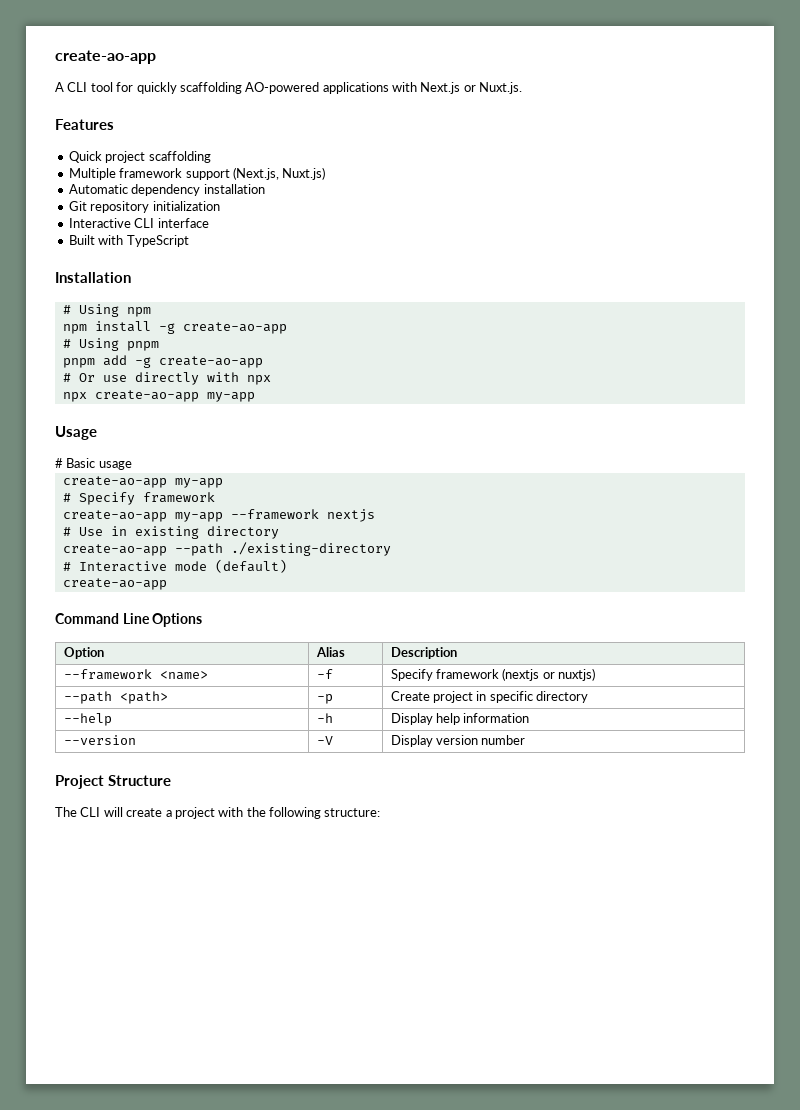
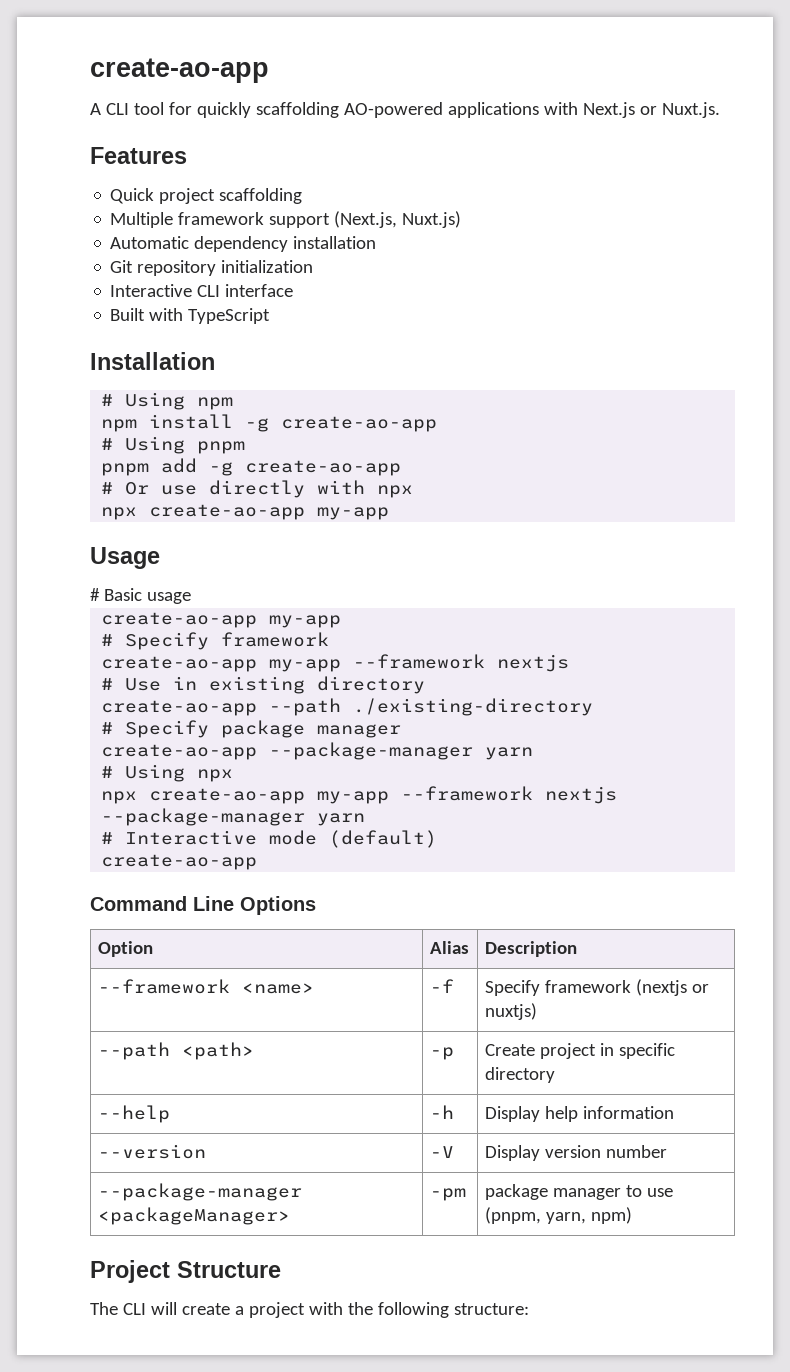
+ # Specify package manager
+ create-ao-app --package-manager yarn
+ # Using npx
+ npx create-ao-app my-app --framework nextjs --package-manager yarn
+ --package-manager <packageManager> | -pm | package manager to use (pnpm, yarn, npm)

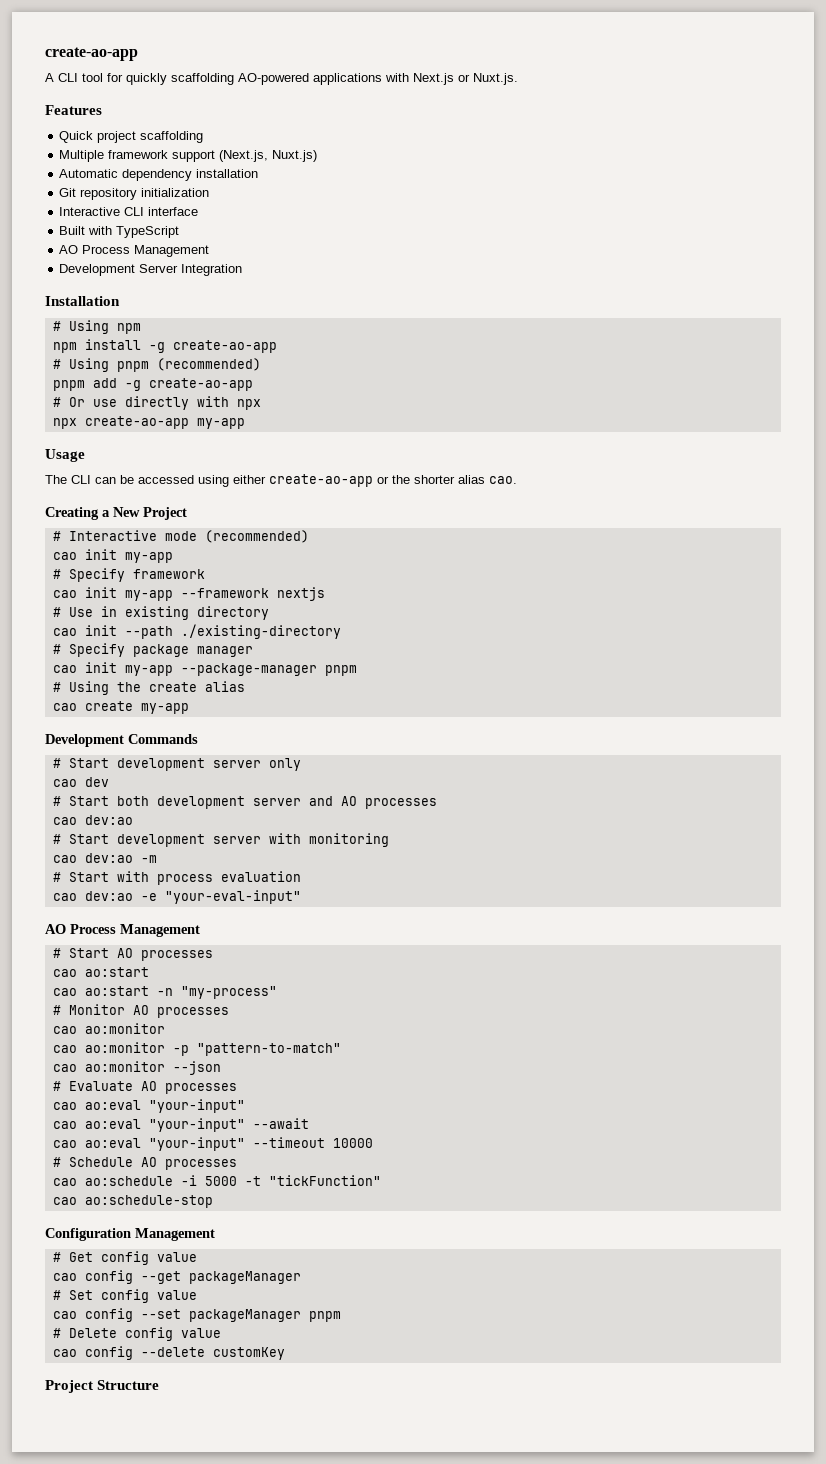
  Built with TypeScript
+ AO Process Management
+ Development Server Integration
- # Using pnpm
+ # Using pnpm (recommended)
- # Basic usage
- create-ao-app my-app
+ The CLI can be accessed using either create-ao-app or the shorter alias cao.
+ Creating a New Project
+ # Interactive mode (recommended)
+ cao init my-app
  # Specify framework
- create-ao-app my-app --framework nextjs
+ cao init my-app --framework nextjs
- create-ao-app --path ./existing-directory
+ cao init --path ./existing-directory
- create-ao-app --package-manager yarn
- # Using npx
- npx create-ao-app my-app --framework nextjs --package-manager yarn
- # Interactive mode (default)
- create-ao-app
- Command Line Options
- Option | Alias | Description
- --framework <name> | -f | Specify framework (nextjs or nuxtjs)
- --path <path> | -p | Create project in specific directory
- --help | -h | Display help information
- --version | -V | Display version number
- --package-manager <packageManager> | -pm | package manager to use (pnpm, yarn, npm)
+ cao init my-app --package-manager pnpm
+ # Using the create alias
+ cao create my-app
+ Development Commands
+ # Start development server only
+ cao dev
+ # Start both development server and AO processes
+ cao dev:ao
+ # Start development server with monitoring
+ cao dev:ao -m
+ # Start with process evaluation
+ cao dev:ao -e "your-eval-input"
+ AO Process Management
+ # Start AO processes
+ cao ao:start
+ cao ao:start -n "my-process"
+ # Monitor AO processes
+ cao ao:monitor
+ cao ao:monitor -p "pattern-to-match"
+ cao ao:monitor --json
+ # Evaluate AO processes
+ cao ao:eval "your-input"
+ cao ao:eval "your-input" --await
+ cao ao:eval "your-input" --timeout 10000
+ # Schedule AO processes
+ cao ao:schedule -i 5000 -t "tickFunction"
+ cao ao:schedule-stop
+ Configuration Management
+ # Get config value
+ cao config --get packageManager
+ # Set config value
+ cao config --set packageManager pnpm
+ # Delete config value
+ cao config --delete customKey
  Project Structure
- The CLI will create a project with the following structure:

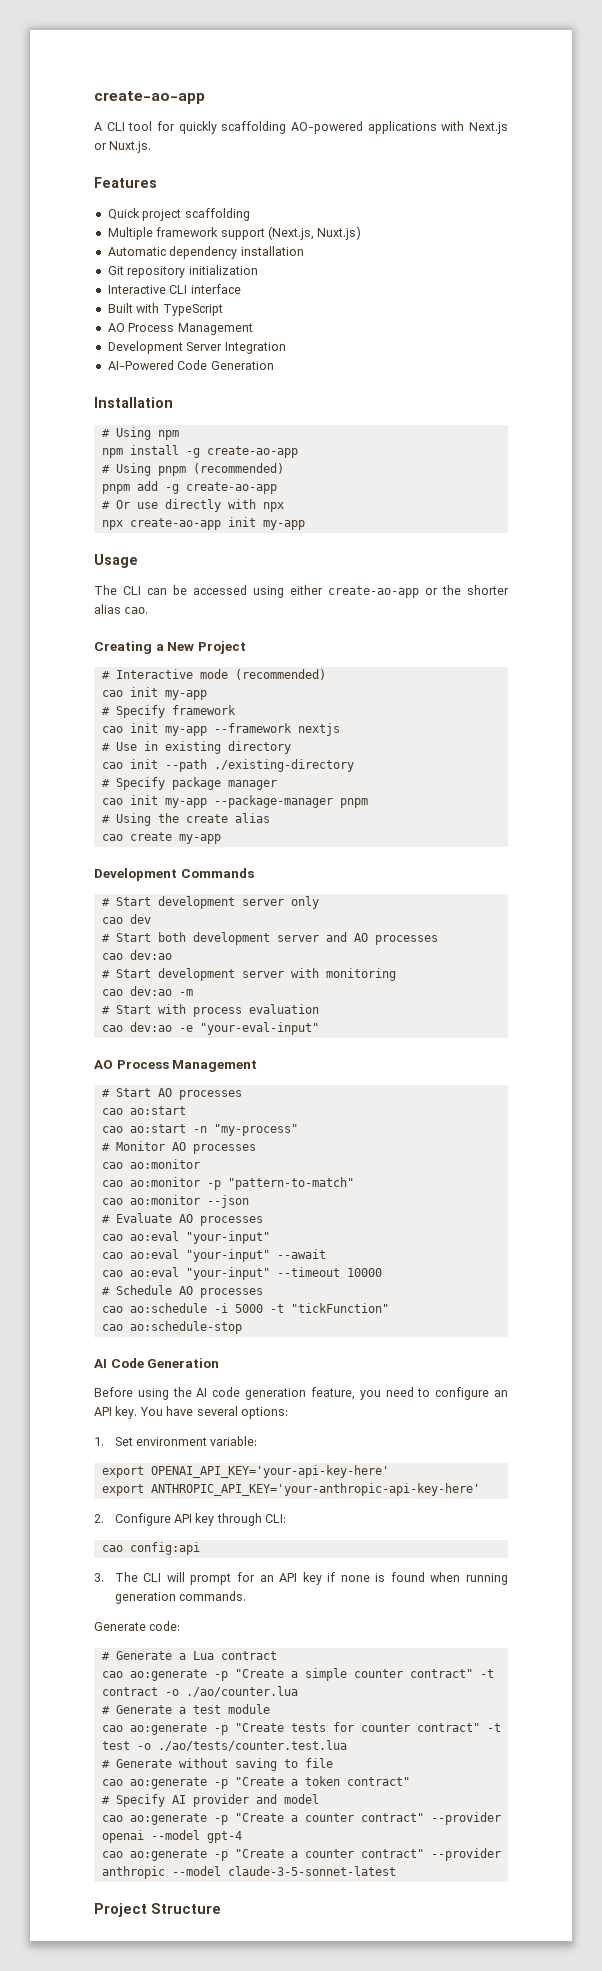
+ AI-Powered Code Generation
- npx create-ao-app my-app
+ npx create-ao-app init my-app
- Configuration Management
- # Get config value
- cao config --get packageManager
- # Set config value
- cao config --set packageManager pnpm
- # Delete config value
- cao config --delete customKey
+ AI Code Generation
+ Before using the AI code generation feature, you need to configure an API key. You have several options:
+ 1. Set environment variable:
+ export OPENAI_API_KEY='your-api-key-here'
+ export ANTHROPIC_API_KEY='your-anthropic-api-key-here'
+ 2. Configure API key through CLI:
+ cao config:api
+ 3. The CLI will prompt for an API key if none is found when running generation commands.
+ Generate code:
+ # Generate a Lua contract
+ cao ao:generate -p "Create a simple counter contract" -t contract -o ./ao/counter.lua
+ # Generate a test module
+ cao ao:generate -p "Create tests for counter contract" -t test -o ./ao/tests/counter.test.lua
+ # Generate without saving to file
+ cao ao:generate -p "Create a token contract"
+ # Specify AI provider and model
+ cao ao:generate -p "Create a counter contract" --provider openai --model gpt-4
+ cao ao:generate -p "Create a counter contract" --provider anthropic --model claude-3-5-sonnet-latest

